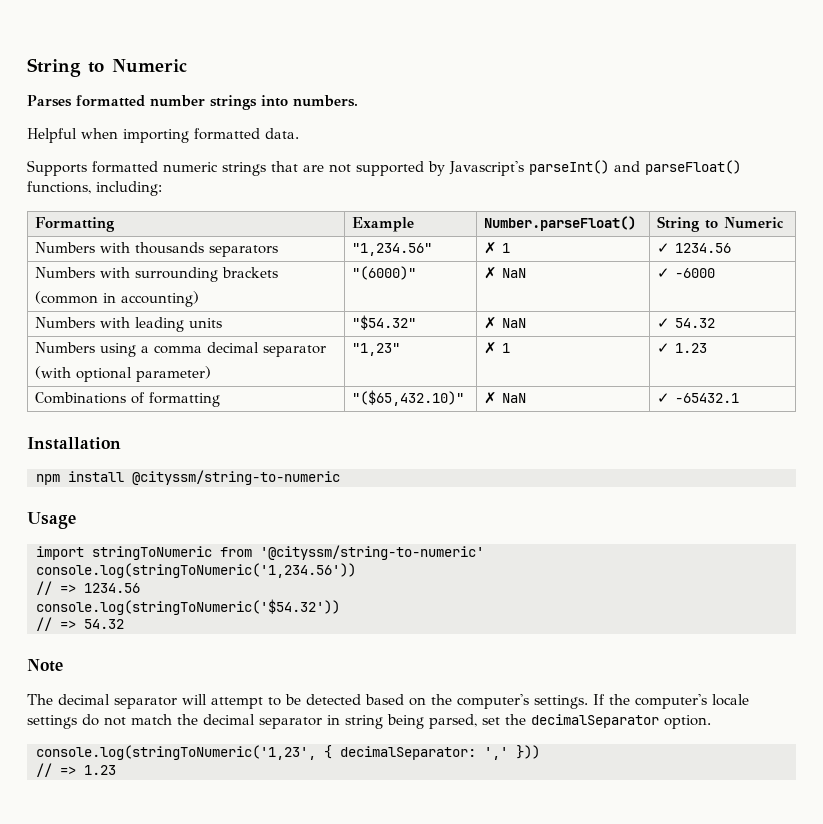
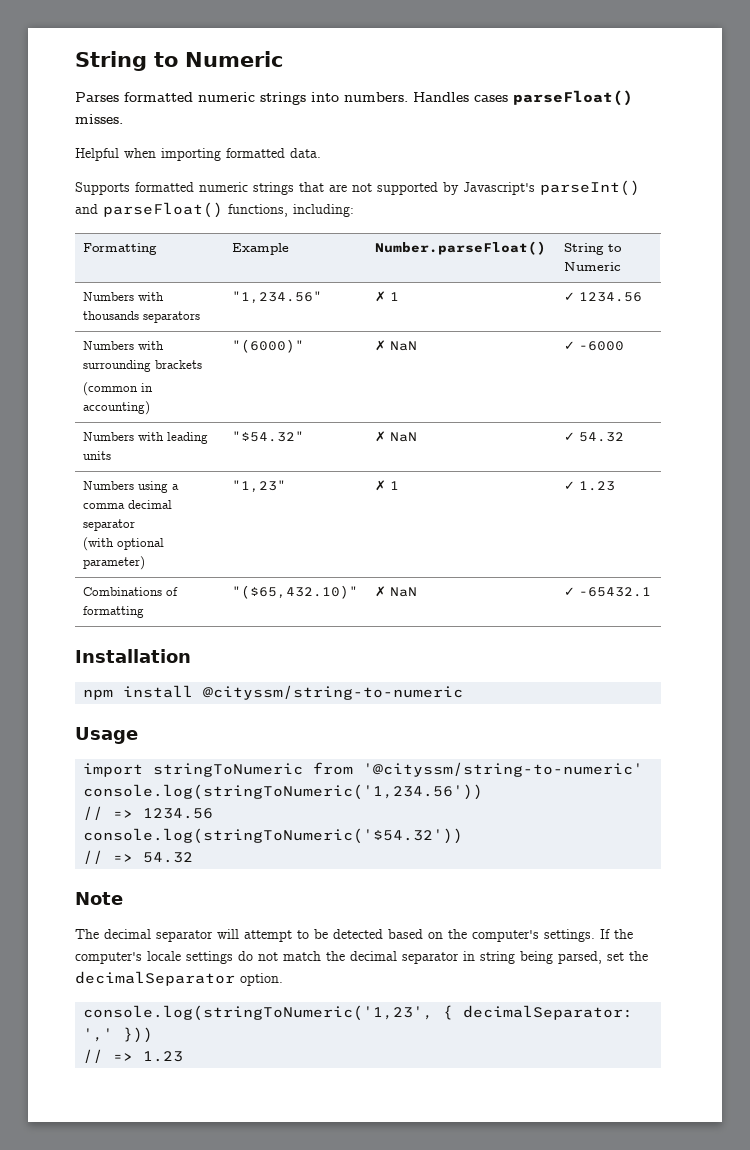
- Parses formatted number strings into numbers.
+ Parses formatted numeric strings into numbers. Handles cases parseFloat() misses.

